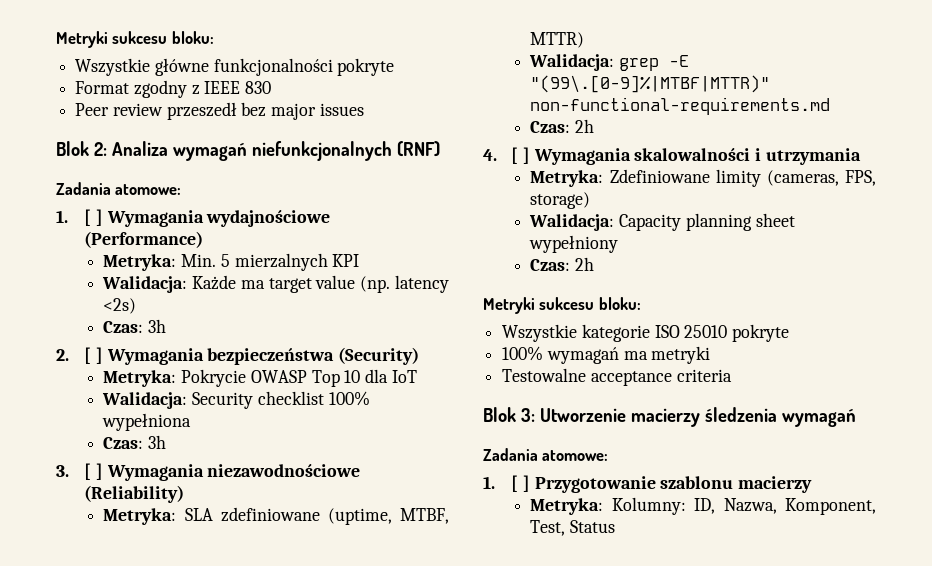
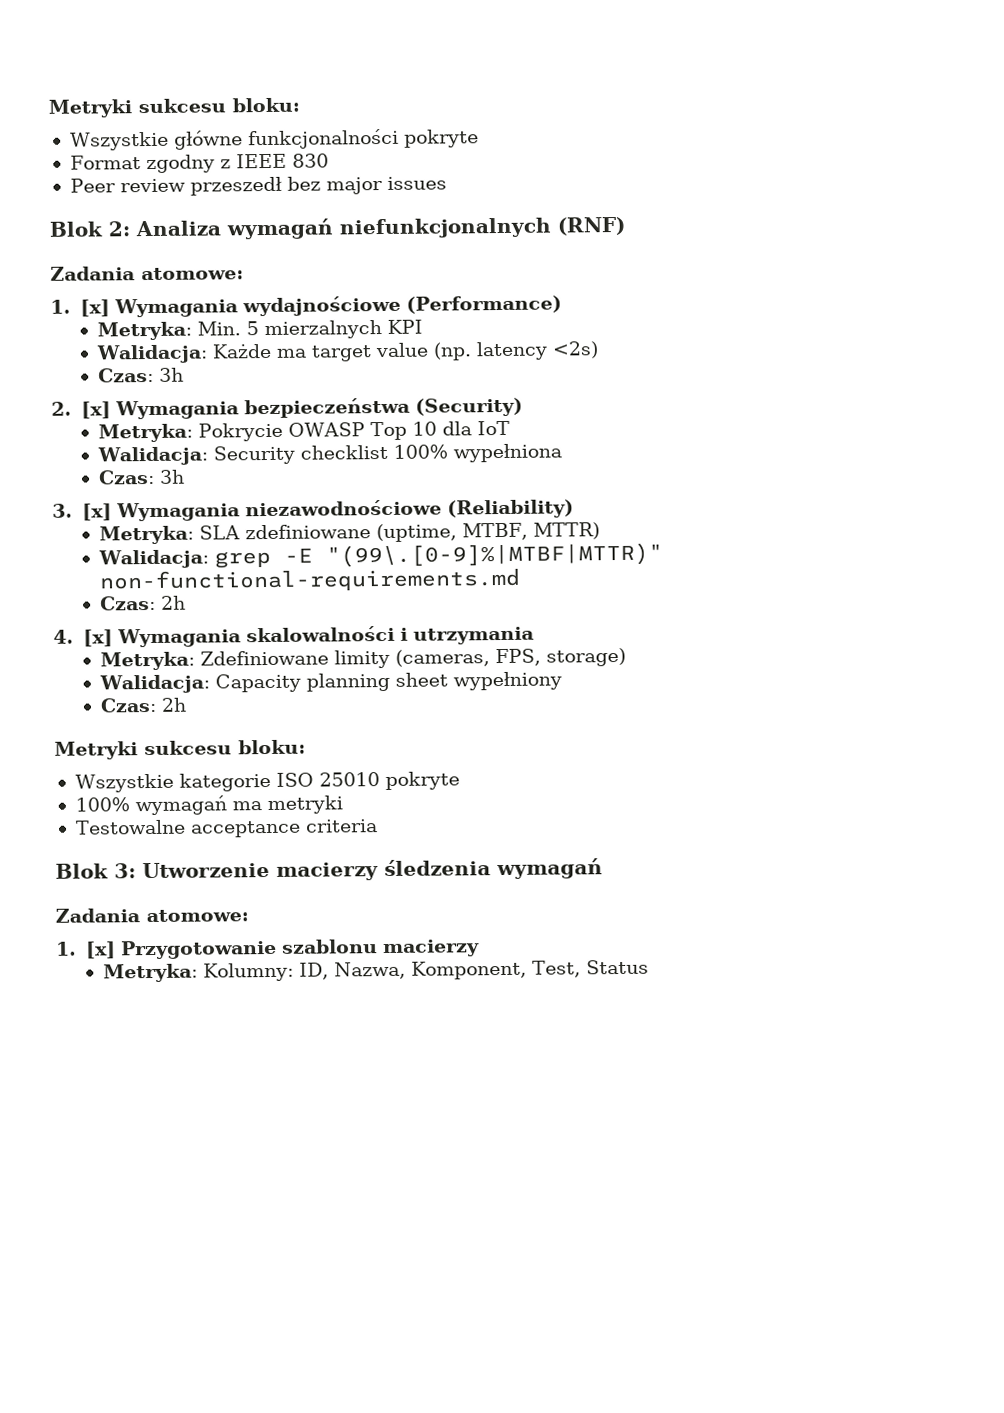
- 1. [ ] Wymagania wydajnościowe (Performance)
+ 1. [x] Wymagania wydajnościowe (Performance)
- 2. [ ] Wymagania bezpieczeństwa (Security)
+ 2. [x] Wymagania bezpieczeństwa (Security)
- 3. [ ] Wymagania niezawodnościowe (Reliability)
+ 3. [x] Wymagania niezawodnościowe (Reliability)
- 4. [ ] Wymagania skalowalności i utrzymania
+ 4. [x] Wymagania skalowalności i utrzymania
- 1. [ ] Przygotowanie szablonu macierzy
+ 1. [x] Przygotowanie szablonu macierzy

